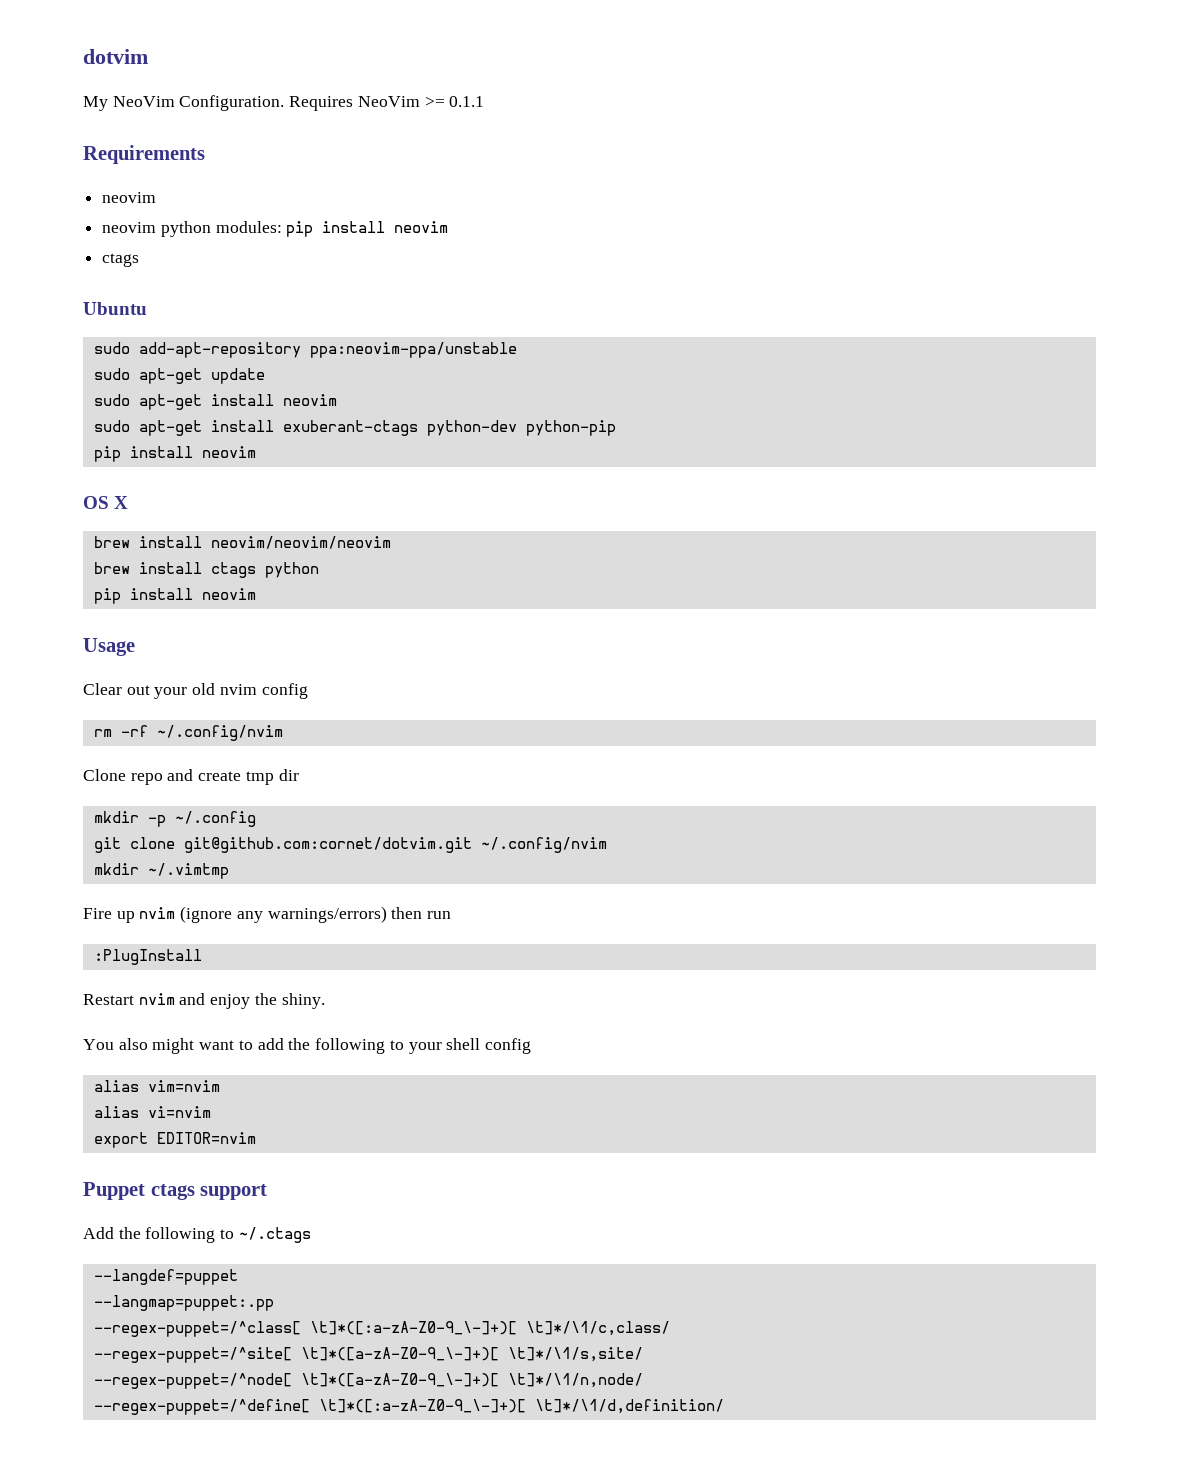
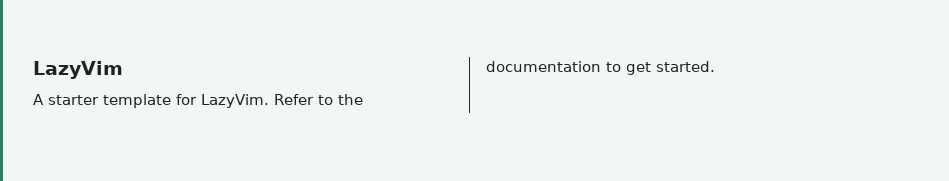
- dotvim
- My NeoVim Configuration. Requires NeoVim >= 0.1.1
- Requirements
- neovim
- neovim python modules: pip install neovim
- ctags
- Ubuntu
- sudo add-apt-repository ppa:neovim-ppa/unstable
- sudo apt-get update
- sudo apt-get install neovim
- sudo apt-get install exuberant-ctags python-dev python-pip
- pip install neovim
- OS X
- brew install neovim/neovim/neovim
- brew install ctags python
- pip install neovim
- Usage
- Clear out your old nvim config
- rm -rf ~/.config/nvim
- Clone repo and create tmp dir
- mkdir -p ~/.config
- git clone git@github.com:cornet/dotvim.git ~/.config/nvim
- mkdir ~/.vimtmp
- Fire up nvim (ignore any warnings/errors) then run
- :PlugInstall
- Restart nvim and enjoy the shiny.
- You also might want to add the following to your shell config
- alias vim=nvim
- alias vi=nvim
- export EDITOR=nvim
- Puppet ctags support
- Add the following to ~/.ctags
- --langdef=puppet
- --langmap=puppet:.pp
- --regex-puppet=/^class[ \t]*([:a-zA-Z0-9_\-]+)[ \t]*/\1/c,class/
- --regex-puppet=/^site[ \t]*([a-zA-Z0-9_\-]+)[ \t]*/\1/s,site/
- --regex-puppet=/^node[ \t]*([a-zA-Z0-9_\-]+)[ \t]*/\1/n,node/
- --regex-puppet=/^define[ \t]*([:a-zA-Z0-9_\-]+)[ \t]*/\1/d,definition/
+ LazyVim
+ A starter template for LazyVim. Refer to the documentation to get started.

